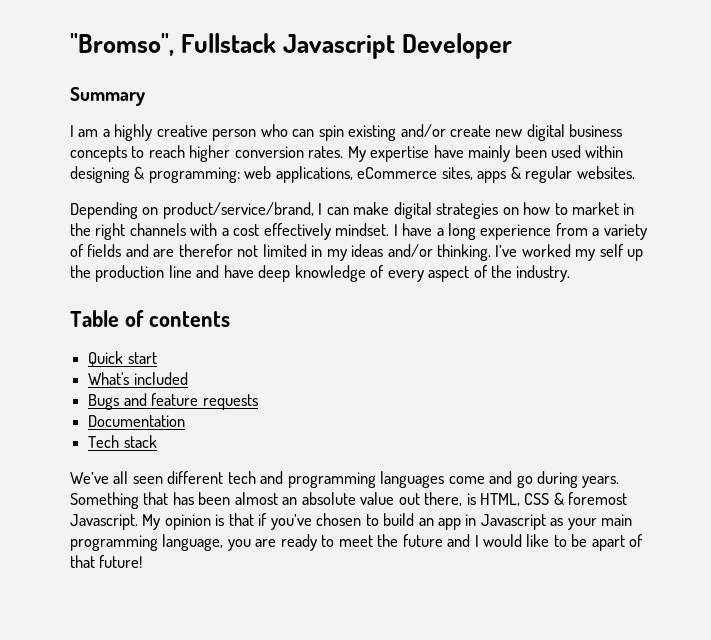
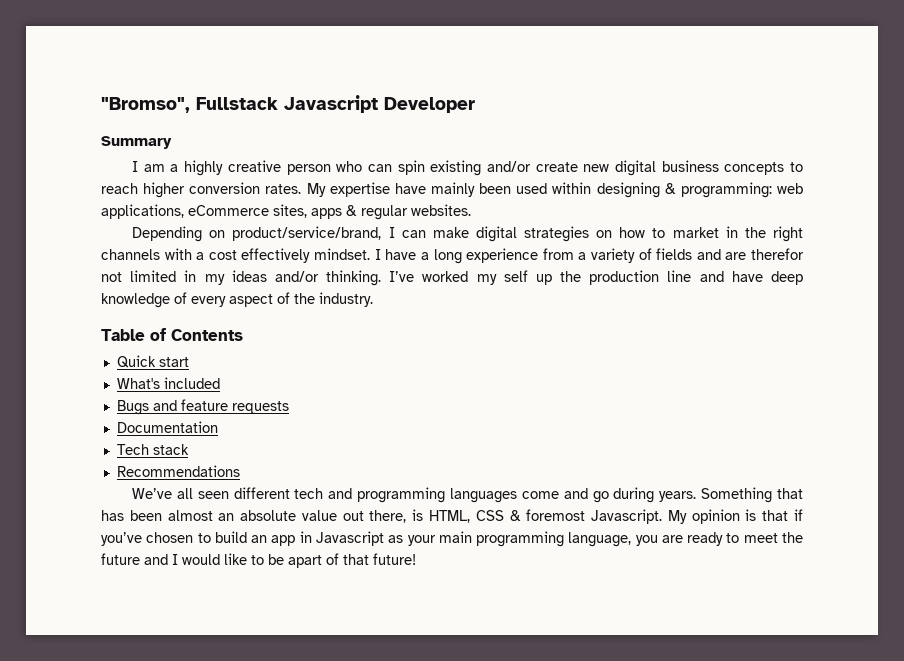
- Table of contents
+ Table of Contents
+ Recommendations

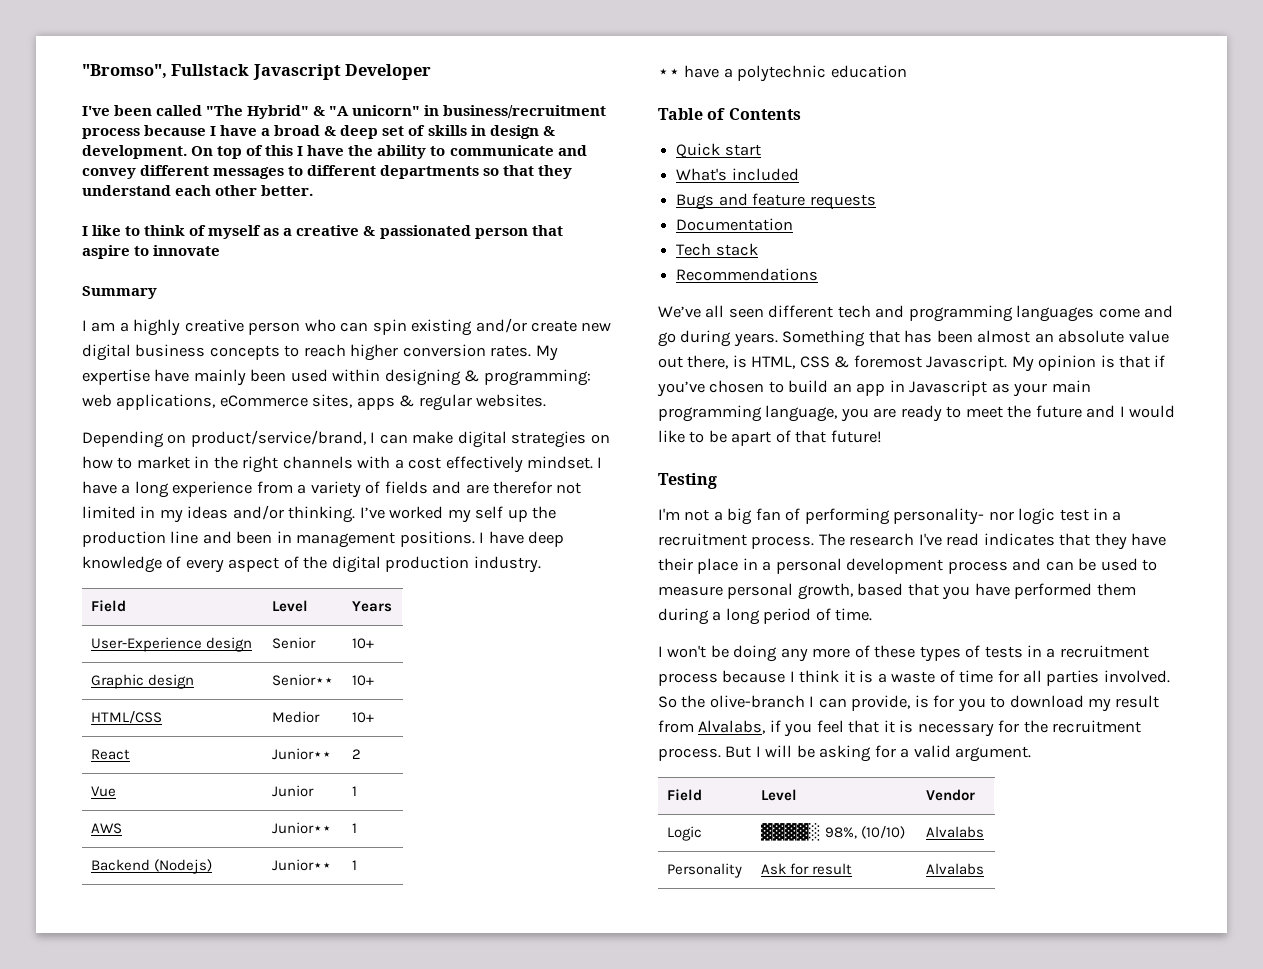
+ I've been called "The Hybrid" & "A unicorn" in business/recruitment process because I have a broad & deep set of skills in design & development. On top of this I have the ability to communicate and convey different messages to different departments so that they understand each other better.
+ I like to think of myself as a creative & passionated person that aspire to innovate
- I’ve worked my self up the production line and have deep knowledge of every aspect of the industry.
+ I’ve worked my self up the production line and been in management positions. I have deep knowledge of every aspect of the digital production industry.
+ Field | Level | Years
+ User-Experience design | Senior | 10+
+ Graphic design | Senior⋆⋆ | 10+
+ HTML/CSS | Medior | 10+
+ React | Junior⋆⋆ | 2
+ Vue | Junior | 1
+ AWS | Junior⋆⋆ | 1
+ Backend (Nodejs) | Junior⋆⋆ | 1
+ ⋆⋆ have a polytechnic education
+ Testing
+ I'm not a big fan of performing personality- nor logic test in a recruitment process. The research I've read indicates that they have their place in a personal development process and can be used to measure personal growth, based that you have performed them during a long period of time.
+ I won't be doing any more of these types of tests in a recruitment process because I think it is a waste of time for all parties involved. So the olive-branch I can provide, is for you to download my result from Alvalabs, if you feel that it is necessary for the recruitment process. But I will be asking for a valid argument.
+ Field | Level | Vendor
+ Logic | ▓▓▓▓░ 98%, (10/10) | Alvalabs
+ Personality | Ask for result | Alvalabs

